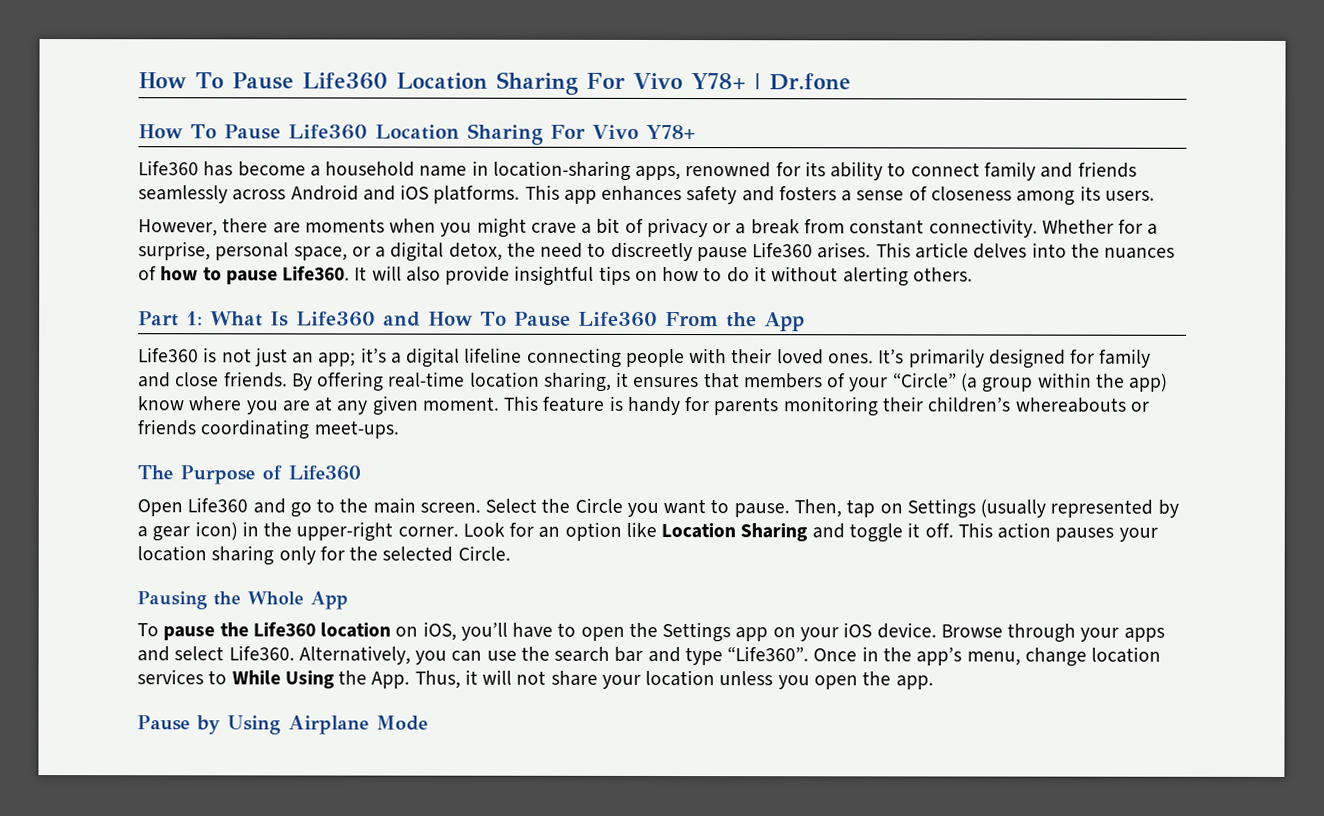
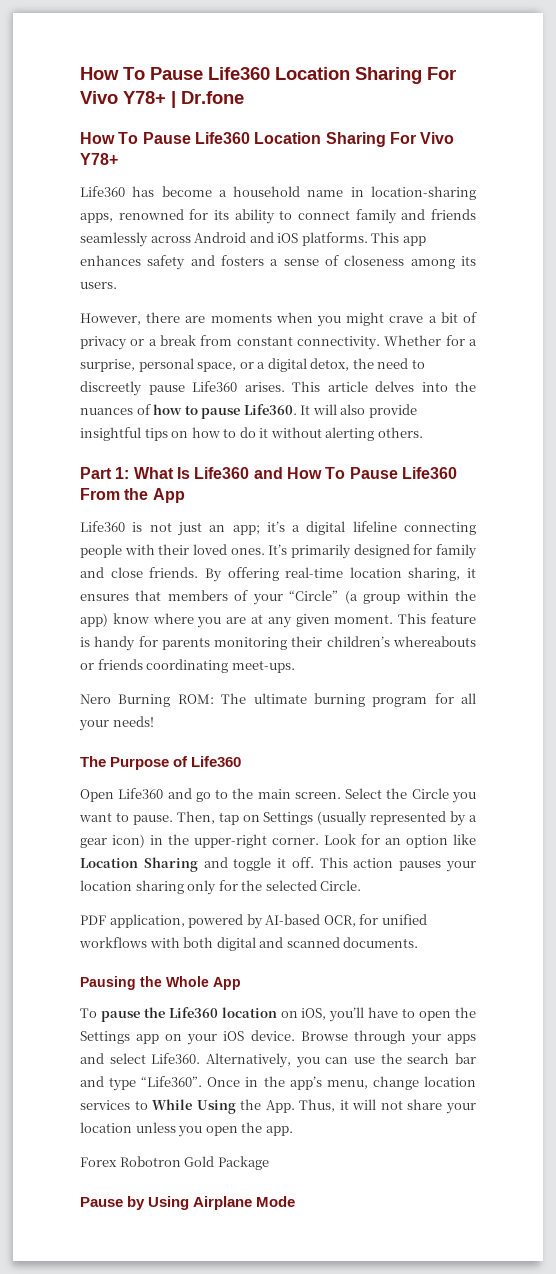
+ Nero Burning ROM: The ultimate burning program for all your needs!
+ PDF application, powered by AI-based OCR, for unified workflows with both digital and scanned documents.
+ Forex Robotron Gold Package

